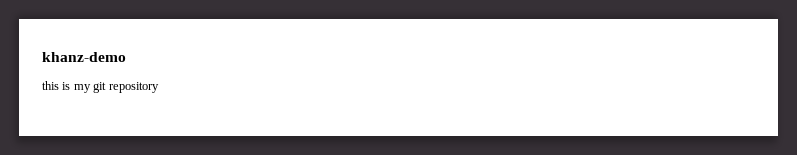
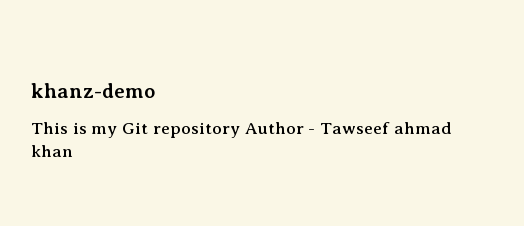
- this is my git repository
+ This is my Git repository Author - Tawseef ahmad khan

